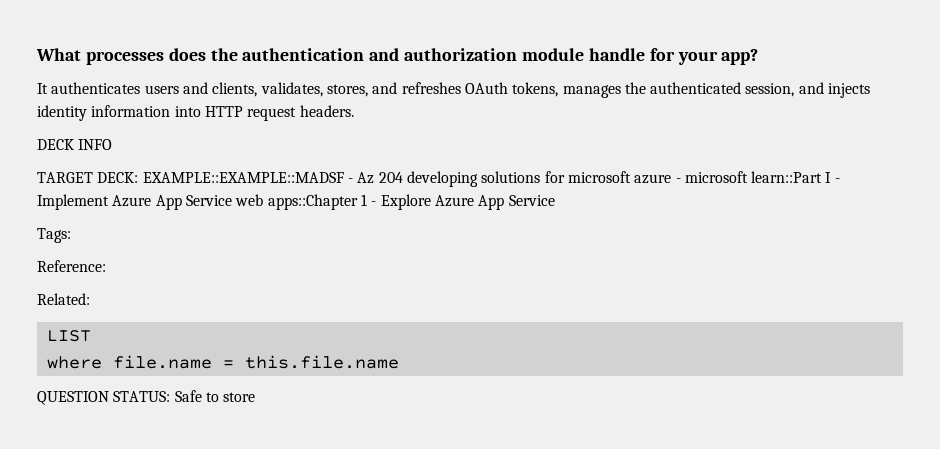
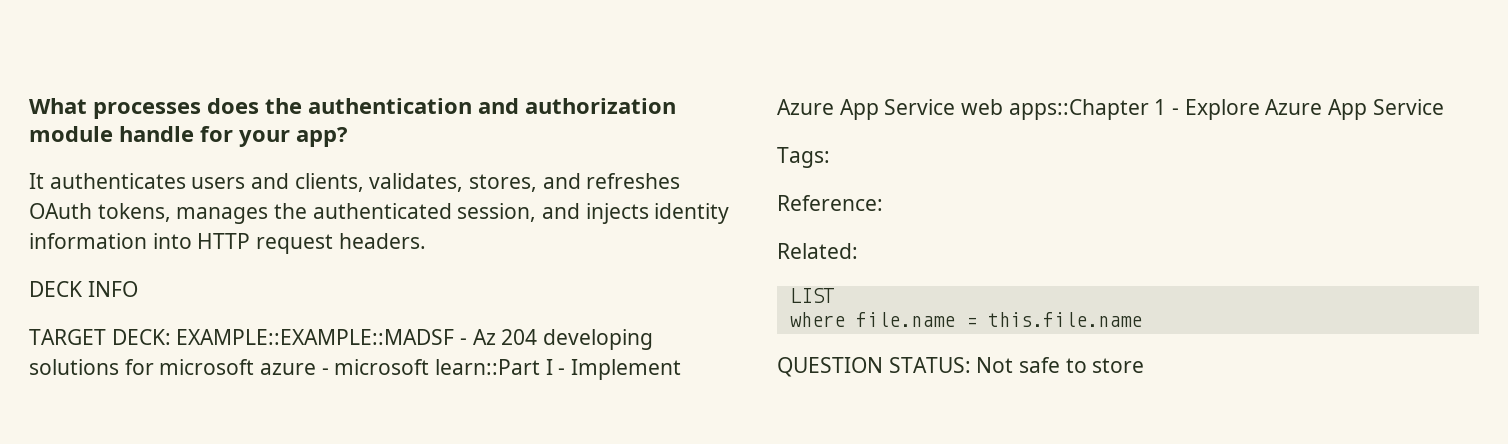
- QUESTION STATUS: Safe to store
+ QUESTION STATUS: Not safe to store

